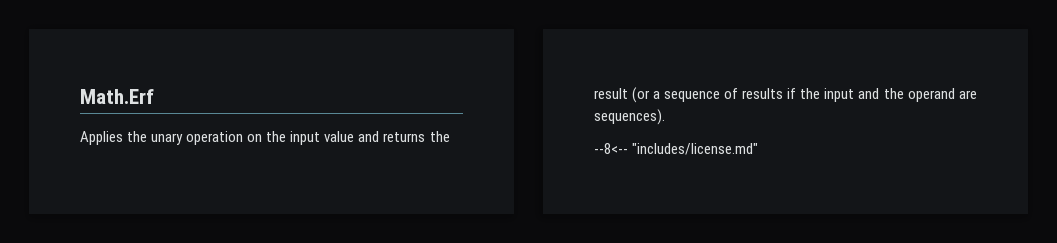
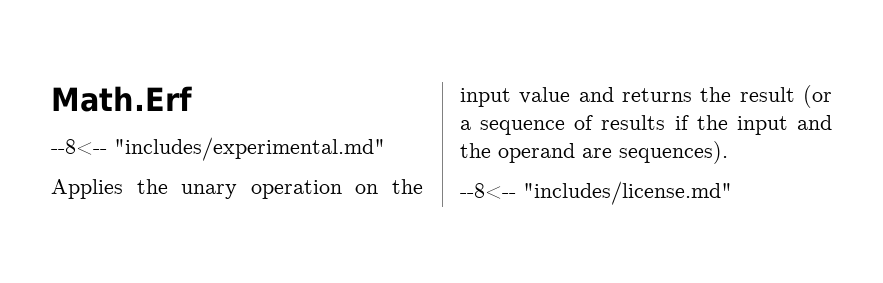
+ --8<-- "includes/experimental.md"

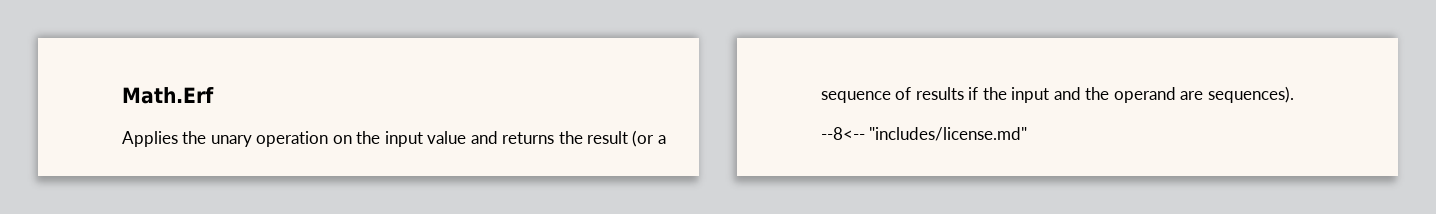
- --8<-- "includes/experimental.md"

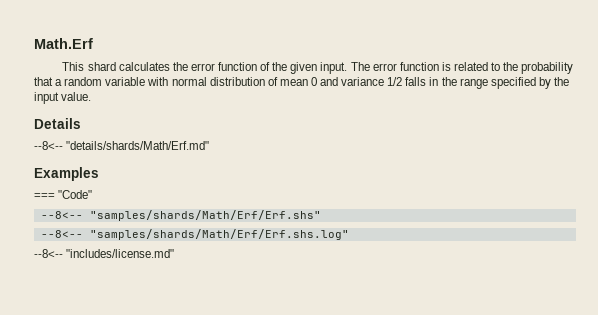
- Applies the unary operation on the input value and returns the result (or a sequence of results if the input and the operand are sequences).
+ This shard calculates the error function of the given input. The error function is related to the probability that a random variable with normal distribution of mean 0 and variance 1/2 falls in the range specified by the input value.
+ Details
+ --8<-- "details/shards/Math/Erf.md"
+ Examples
+ === "Code"
+ --8<-- "samples/shards/Math/Erf/Erf.shs"
+ --8<-- "samples/shards/Math/Erf/Erf.shs.log"

